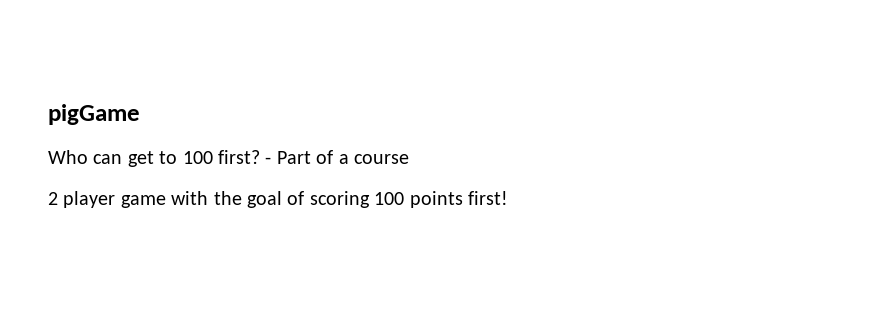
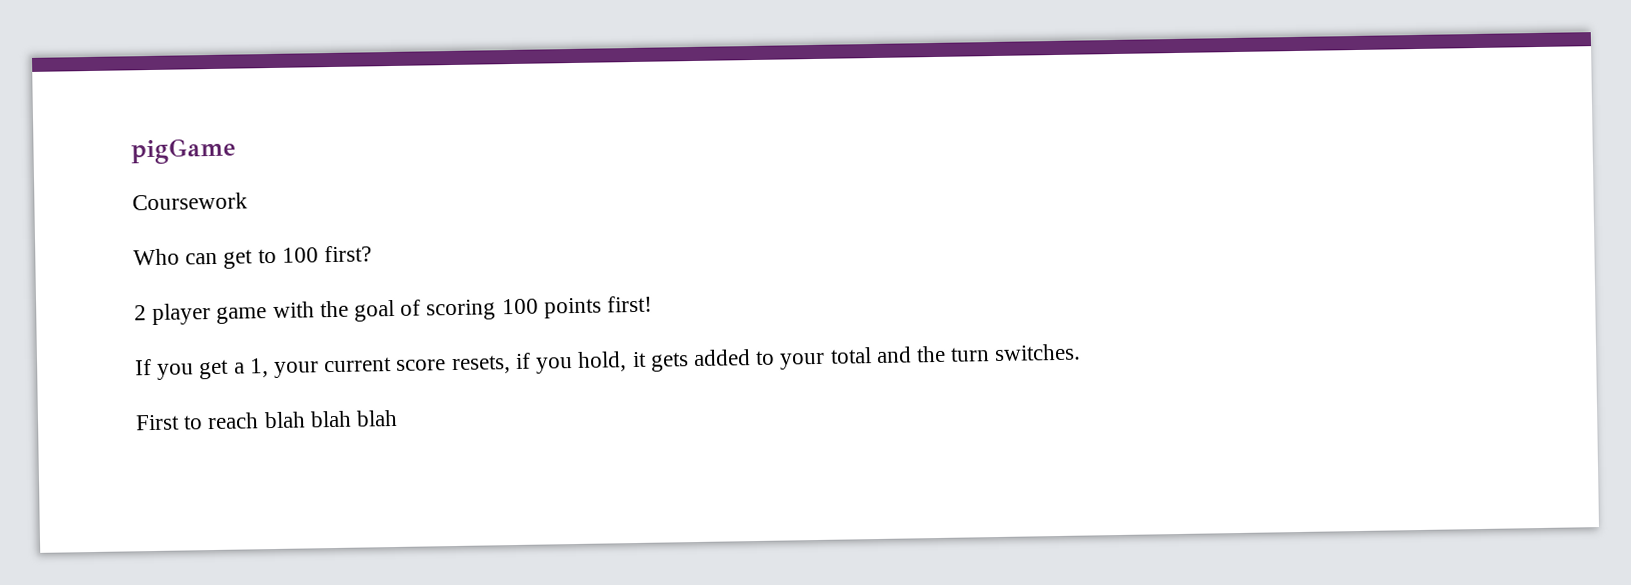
+ Coursework
- - Part of a course
+ If you get a 1, your current score resets, if you hold, it gets added to your total and the turn switches.
+ First to reach blah blah blah

